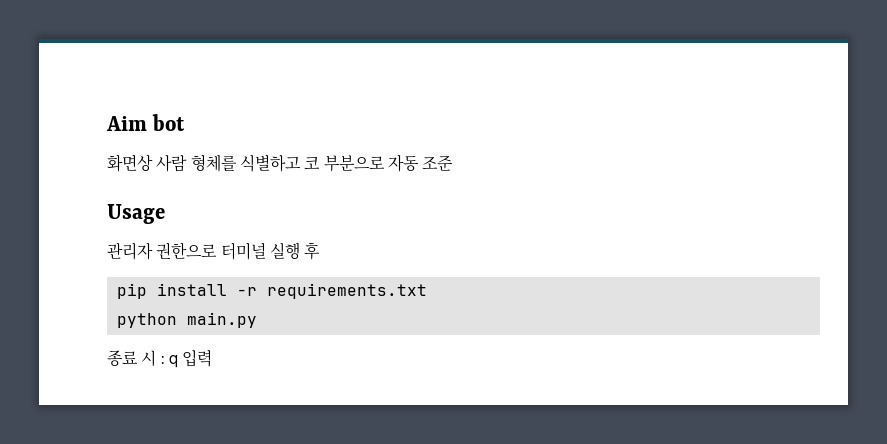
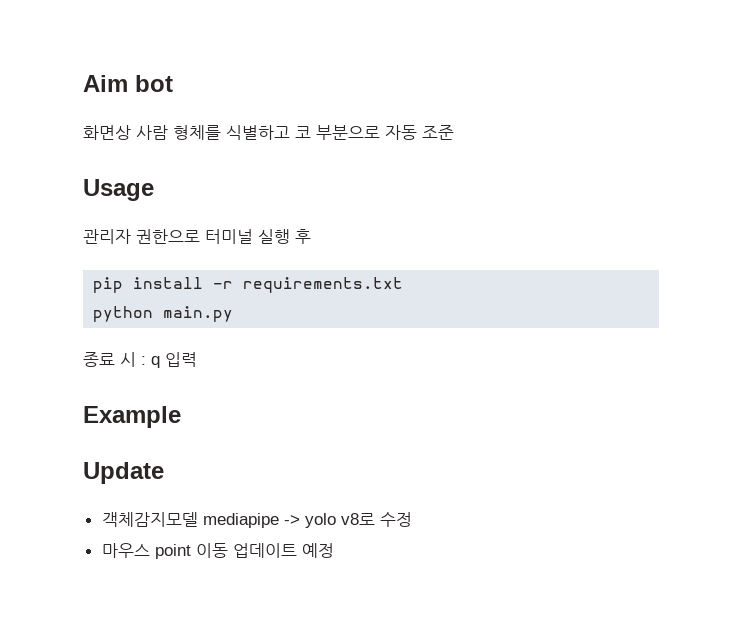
+ Example
+ Update
+ 객체감지모델 mediapipe -> yolo v8로 수정
+ 마우스 point 이동 업데이트 예정

